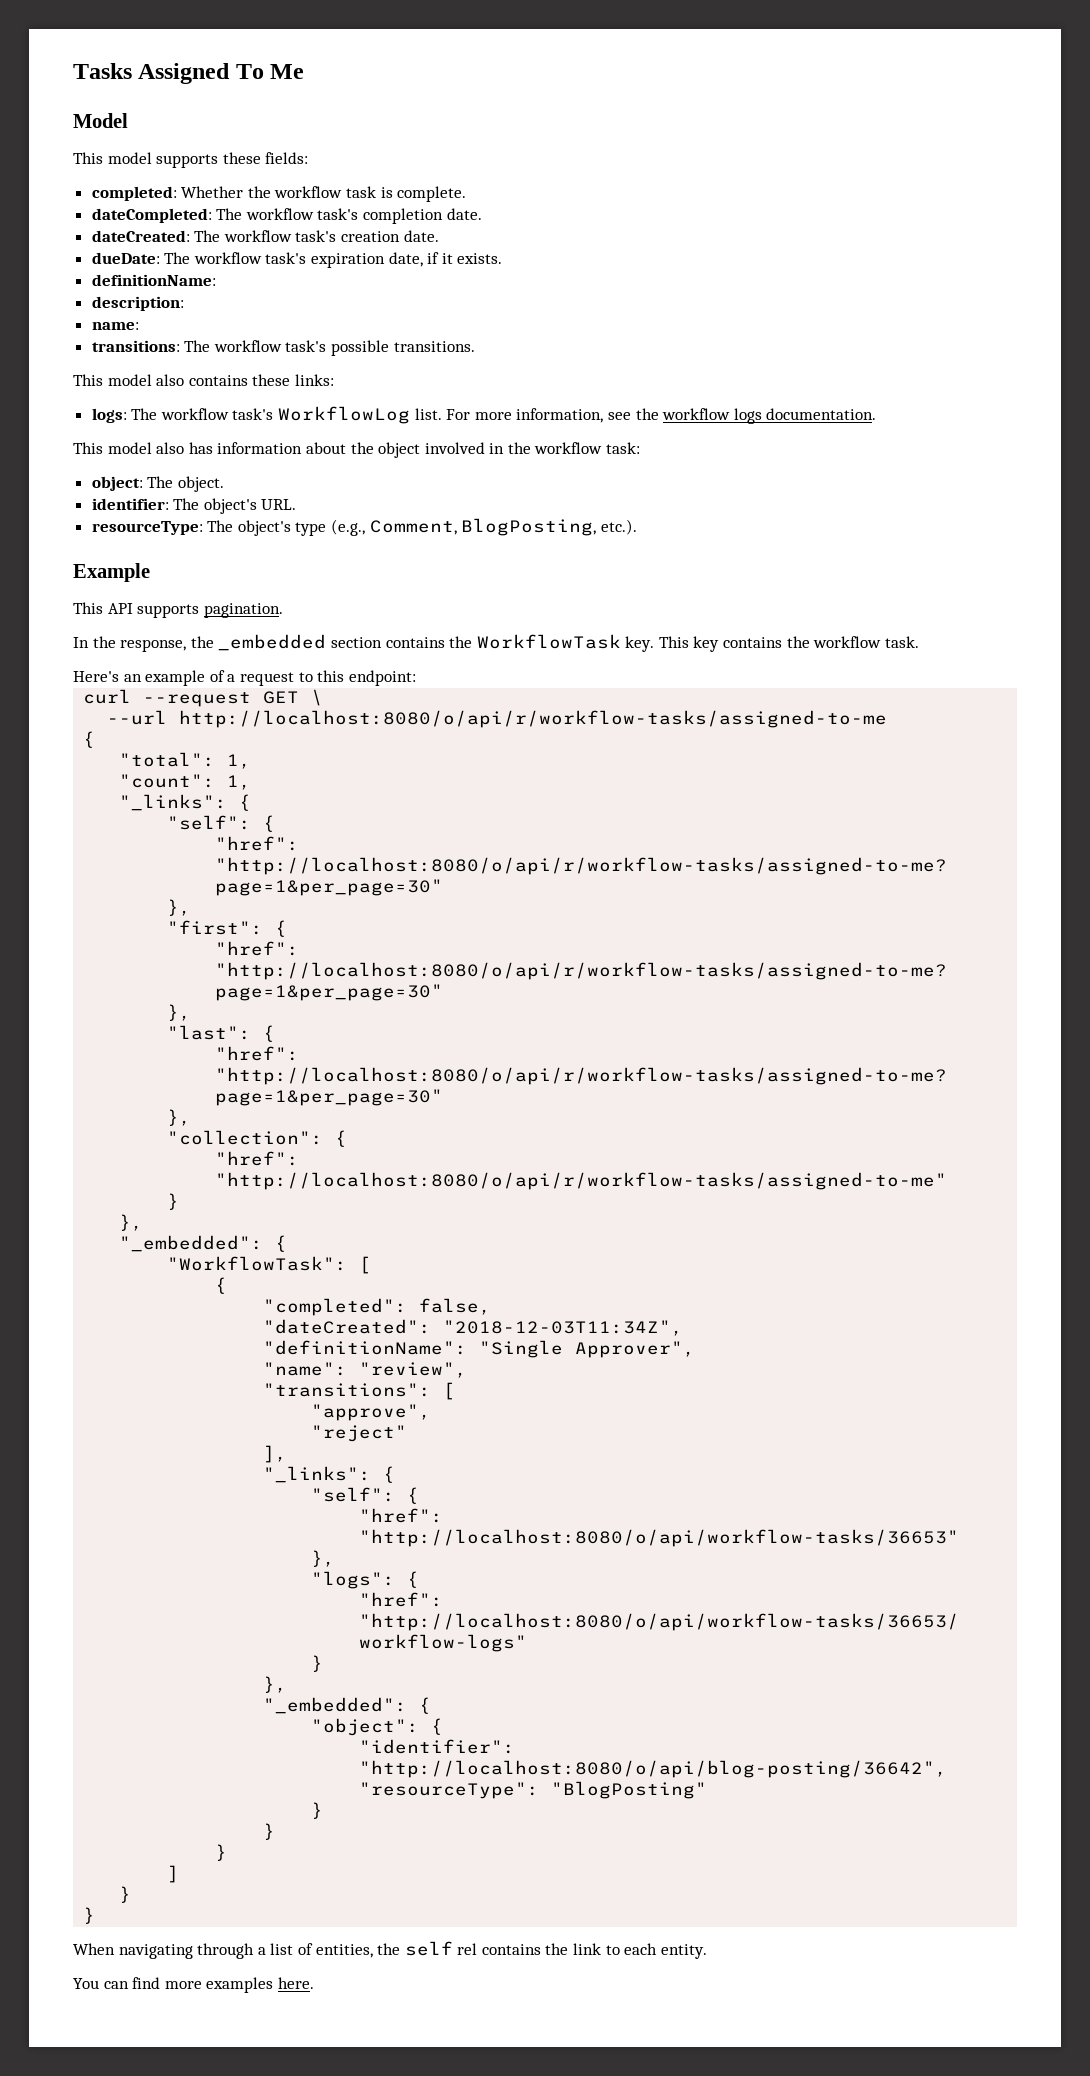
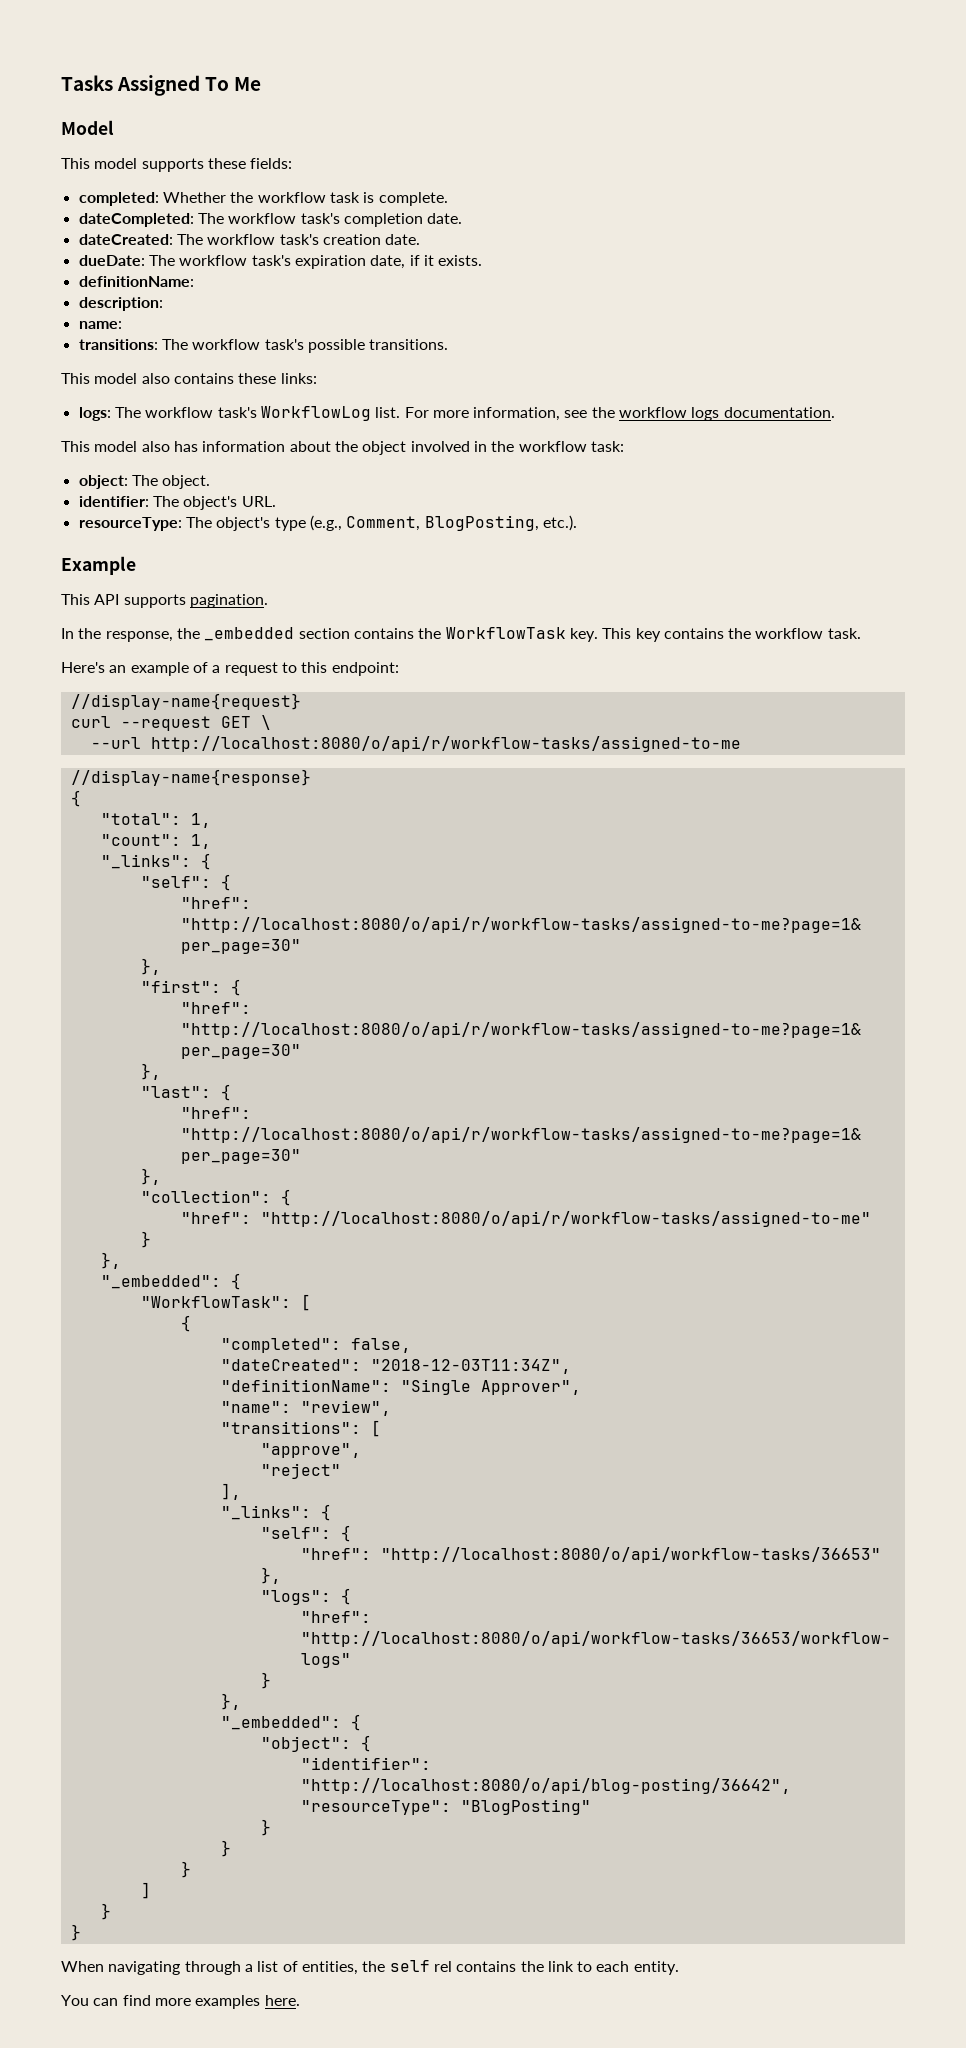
+ //display-name{request}
+ //display-name{response}

